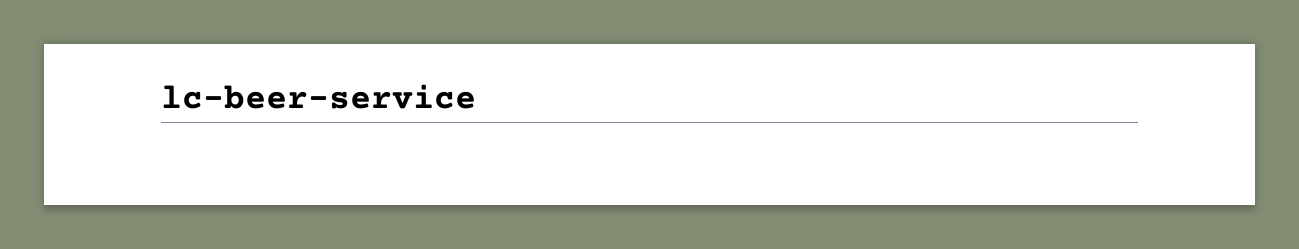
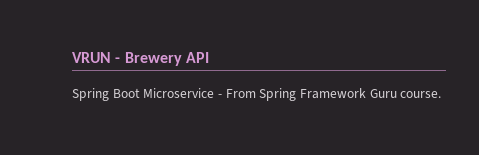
- lc-beer-service
+ VRUN - Brewery API
+ Spring Boot Microservice - From Spring Framework Guru course.

